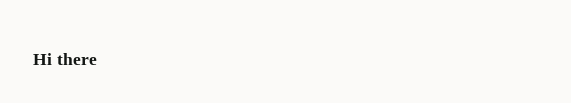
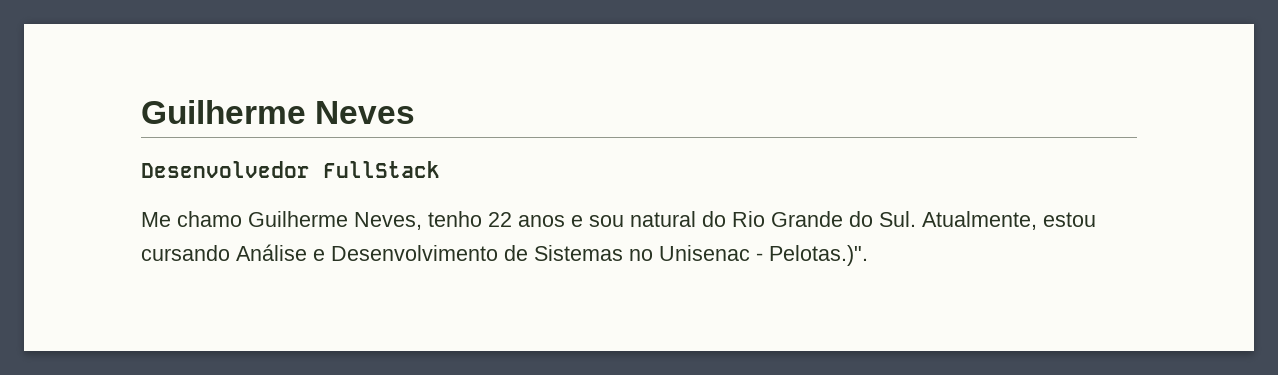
- Hi there
+ Guilherme Neves
+ Desenvolvedor FullStack
+ Me chamo Guilherme Neves, tenho 22 anos e sou natural do Rio Grande do Sul. Atualmente, estou cursando Análise e Desenvolvimento de Sistemas no Unisenac - Pelotas.)".

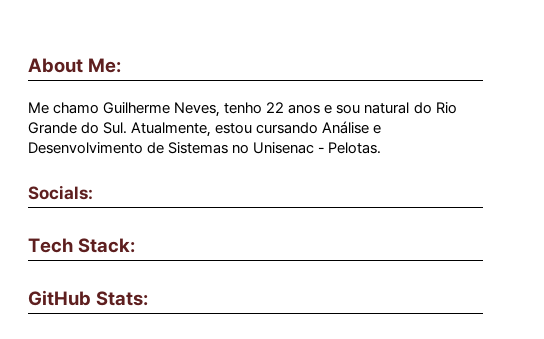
- Guilherme Neves
- Desenvolvedor FullStack
+ About Me:
- Me chamo Guilherme Neves, tenho 22 anos e sou natural do Rio Grande do Sul. Atualmente, estou cursando Análise e Desenvolvimento de Sistemas no Unisenac - Pelotas.)".
+ Me chamo Guilherme Neves, tenho 22 anos e sou natural do Rio Grande do Sul. Atualmente, estou cursando Análise e Desenvolvimento de Sistemas no Unisenac - Pelotas.
+ Socials:
+ Tech Stack:
+ GitHub Stats:

